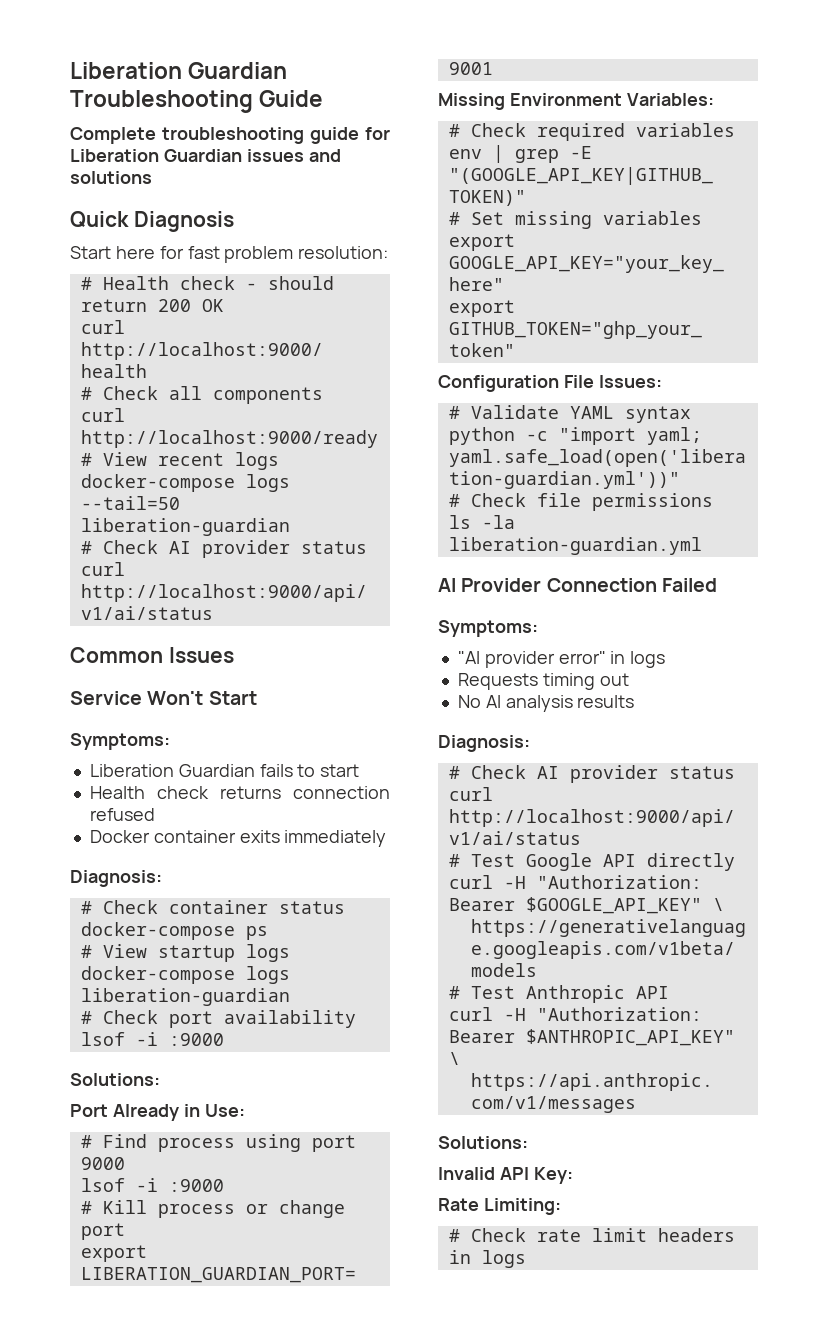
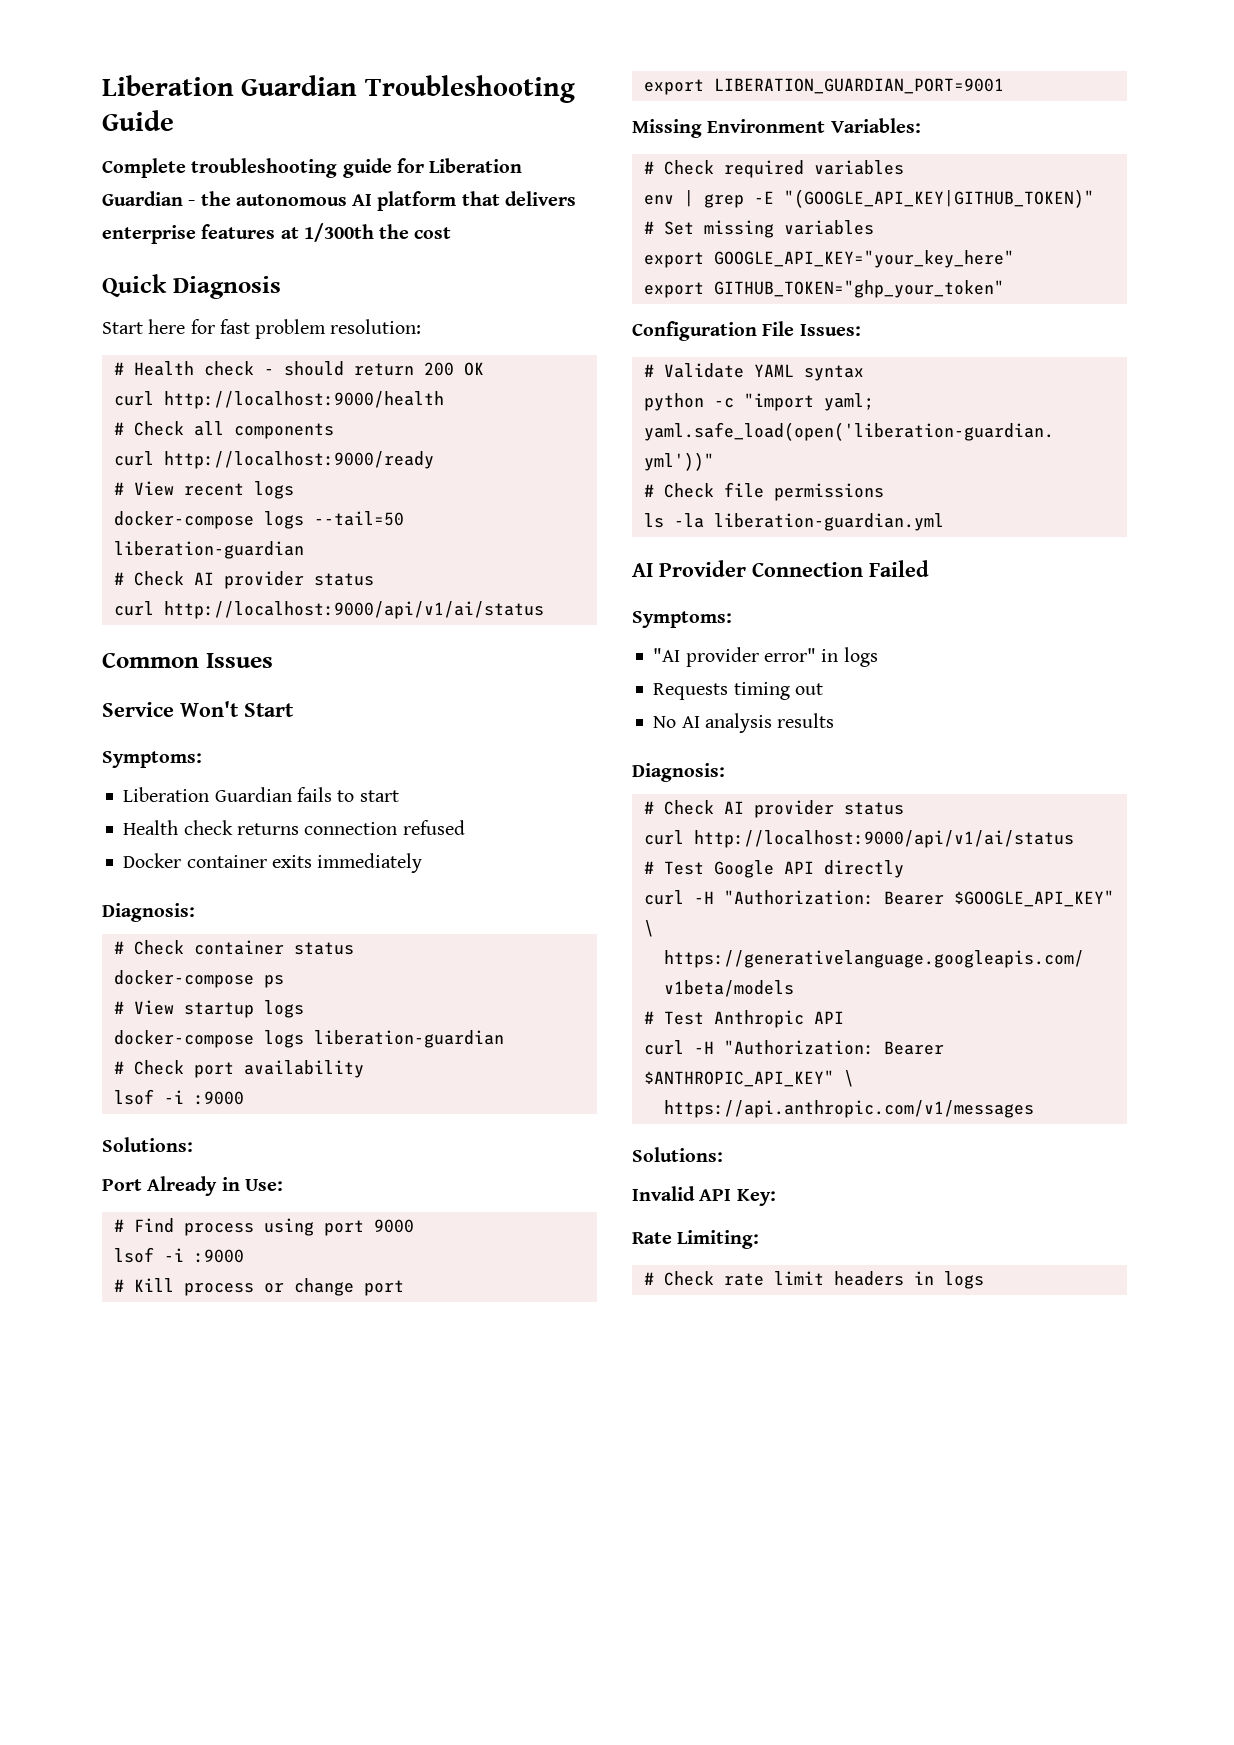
- Complete troubleshooting guide for Liberation Guardian issues and solutions
+ Complete troubleshooting guide for Liberation Guardian - the autonomous AI platform that delivers enterprise features at 1/300th the cost

